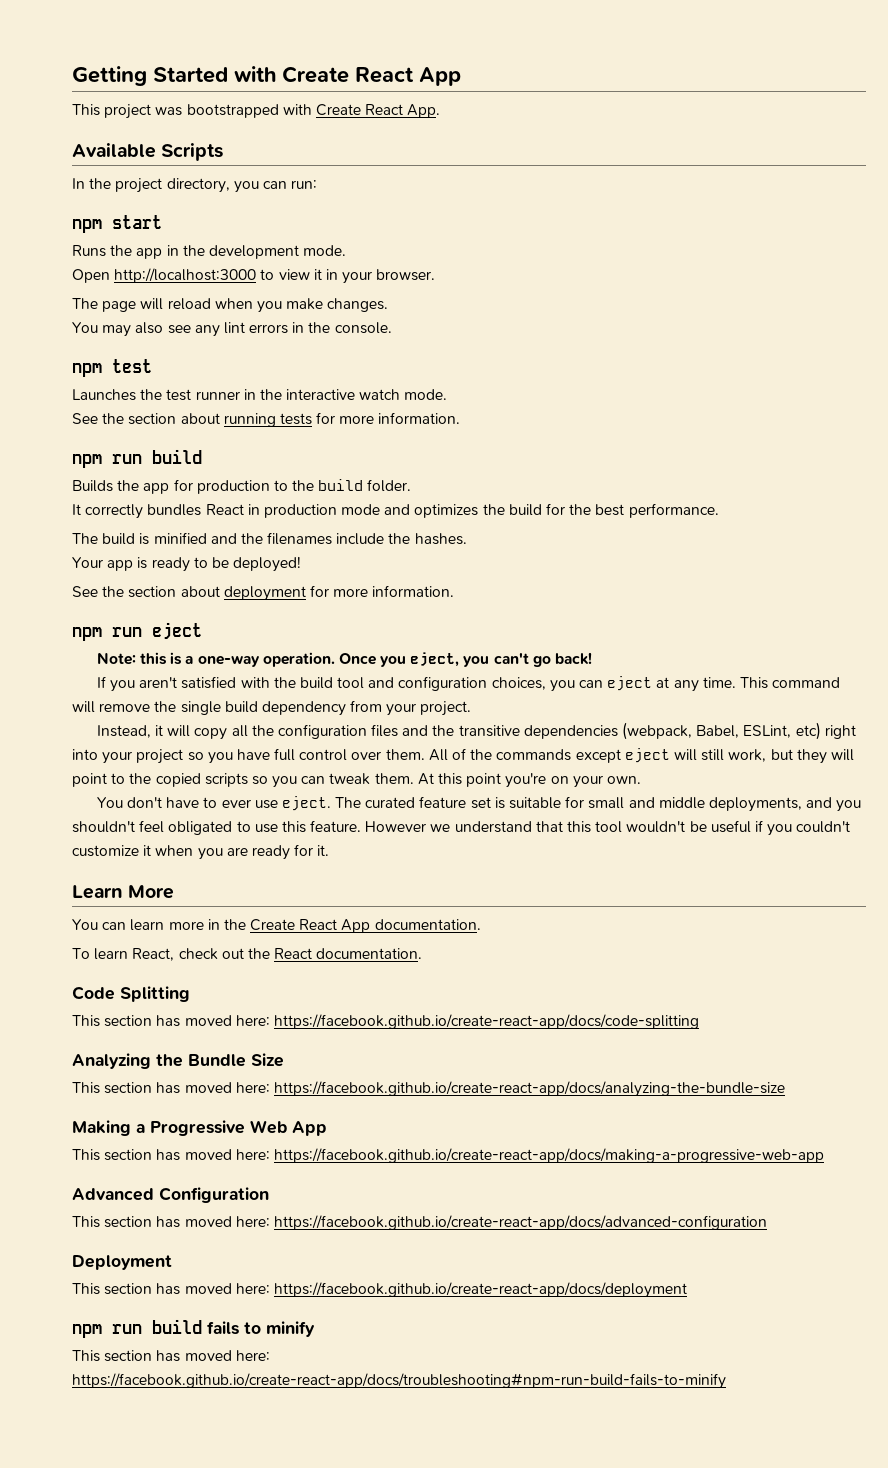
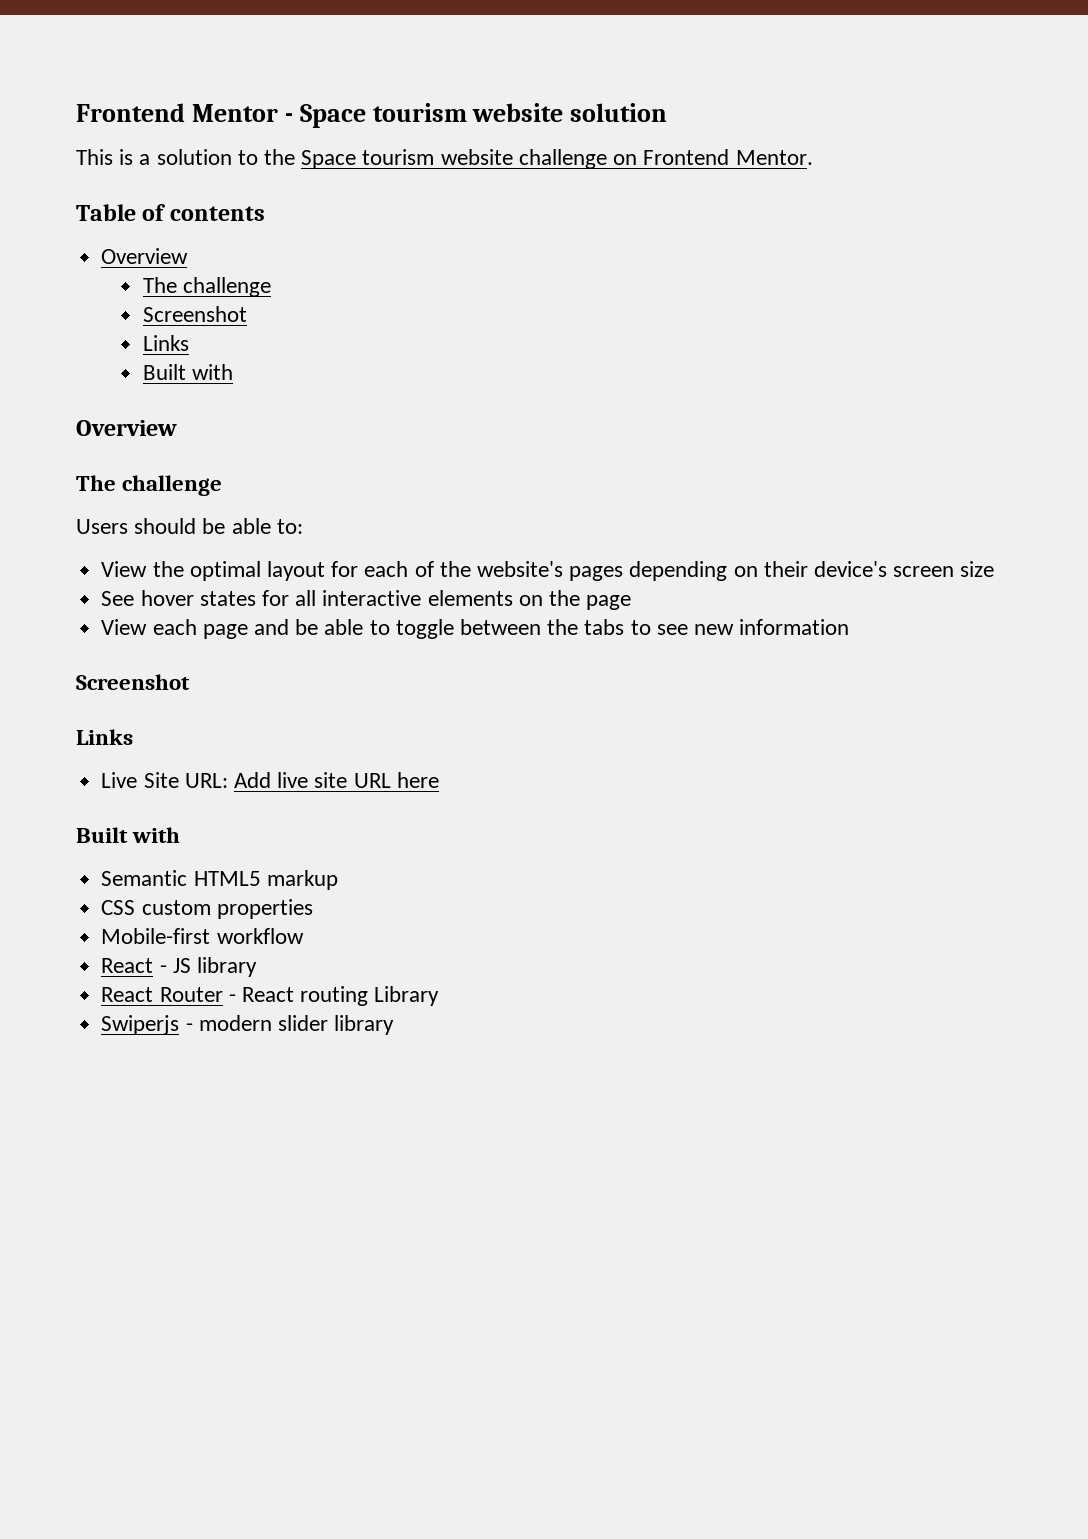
- Getting Started with Create React App
- This project was bootstrapped with Create React App.
- Available Scripts
- In the project directory, you can run:
- npm start
- Runs the app in the development mode.
- Open http://localhost:3000 to view it in your browser.
- The page will reload when you make changes.
- You may also see any lint errors in the console.
- npm test
- Launches the test runner in the interactive watch mode.
- See the section about running tests for more information.
- npm run build
- Builds the app for production to the build folder.
- It correctly bundles React in production mode and optimizes the build for the best performance.
- The build is minified and the filenames include the hashes.
- Your app is ready to be deployed!
- See the section about deployment for more information.
- npm run eject
- Note: this is a one-way operation. Once you eject, you can't go back!
- If you aren't satisfied with the build tool and configuration choices, you can eject at any time. This command will remove the single build dependency from your project.
- Instead, it will copy all the configuration files and the transitive dependencies (webpack, Babel, ESLint, etc) right into your project so you have full control over them. All of the commands except eject will still work, but they will point to the copied scripts so you can tweak them. At this point you're on your own.
- You don't have to ever use eject. The curated feature set is suitable for small and middle deployments, and you shouldn't feel obligated to use this feature. However we understand that this tool wouldn't be useful if you couldn't customize it when you are ready for it.
- Learn More
- You can learn more in the Create React App documentation.
- To learn React, check out the React documentation.
- Code Splitting
- This section has moved here: https://facebook.github.io/create-react-app/docs/code-splitting
- Analyzing the Bundle Size
- This section has moved here: https://facebook.github.io/create-react-app/docs/analyzing-the-bundle-size
- Making a Progressive Web App
- This section has moved here: https://facebook.github.io/create-react-app/docs/making-a-progressive-web-app
- Advanced Configuration
- This section has moved here: https://facebook.github.io/create-react-app/docs/advanced-configuration
- Deployment
- This section has moved here: https://facebook.github.io/create-react-app/docs/deployment
- npm run build fails to minify
- This section has moved here: https://facebook.github.io/create-react-app/docs/troubleshooting#npm-run-build-fails-to-minify
+ Frontend Mentor - Space tourism website solution
+ This is a solution to the Space tourism website challenge on Frontend Mentor.
+ Table of contents
+ Overview
+ The challenge
+ Screenshot
+ Links
+ Built with
+ Overview
+ The challenge
+ Users should be able to:
+ View the optimal layout for each of the website's pages depending on their device's screen size
+ See hover states for all interactive elements on the page
+ View each page and be able to toggle between the tabs to see new information
+ Screenshot
+ Links
+ Live Site URL: Add live site URL here
+ Built with
+ Semantic HTML5 markup
+ CSS custom properties
+ Mobile-first workflow
+ React - JS library
+ React Router - React routing Library
+ Swiperjs - modern slider library

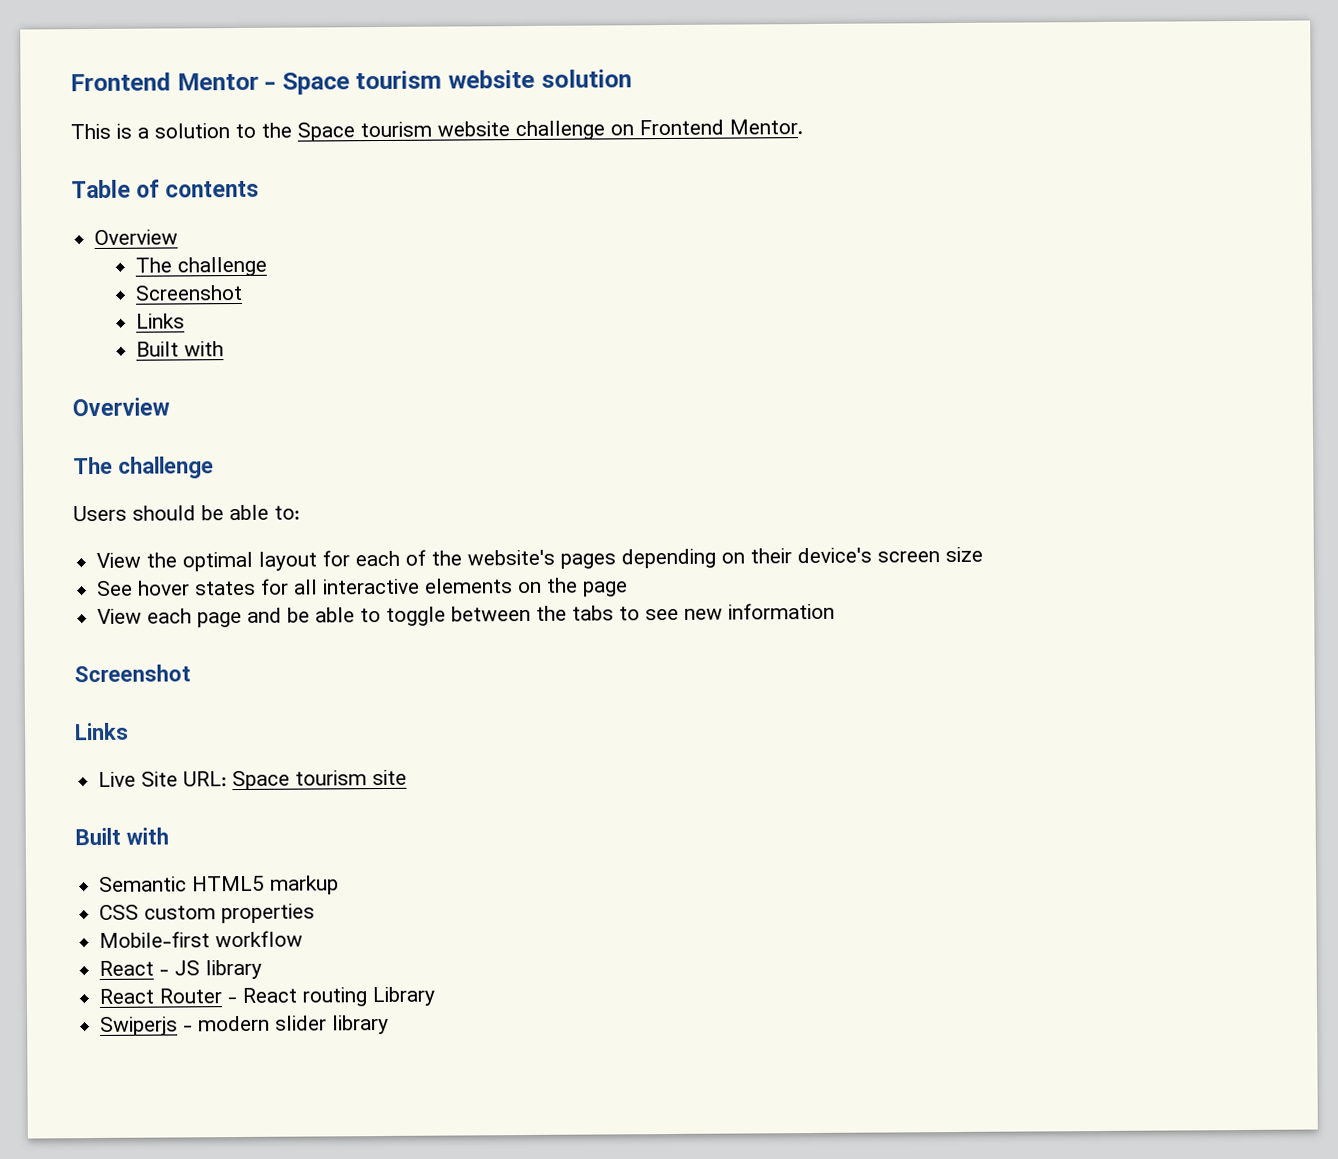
- Live Site URL: Add live site URL here
+ Live Site URL: Space tourism site

